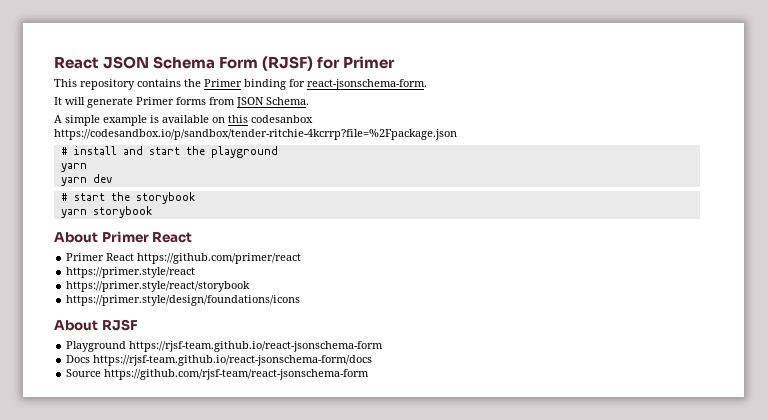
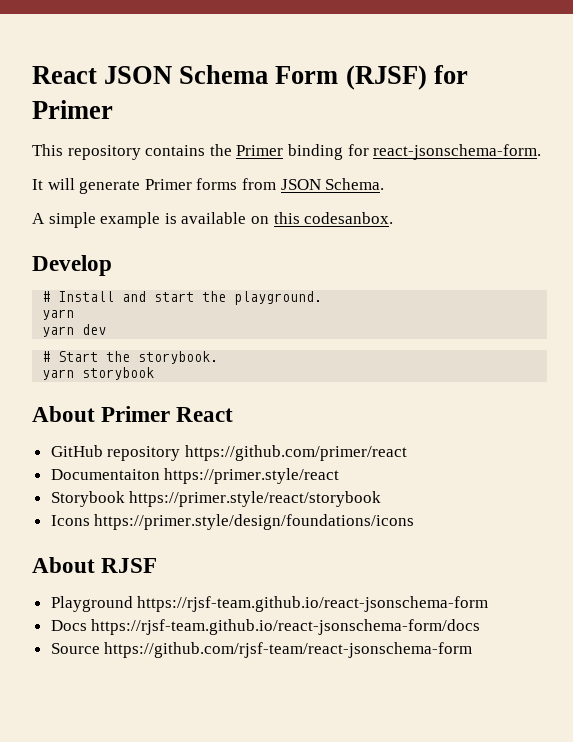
- A simple example is available on this codesanbox https://codesandbox.io/p/sandbox/tender-ritchie-4kcrrp?file=%2Fpackage.json
- # install and start the playground
+ A simple example is available on this codesanbox.
+ Develop
+ # Install and start the playground.
- # start the storybook
+ # Start the storybook.
- Primer React https://github.com/primer/react
+ GitHub repository https://github.com/primer/react
- https://primer.style/react
+ Documentaiton https://primer.style/react
- https://primer.style/react/storybook
+ Storybook https://primer.style/react/storybook
- https://primer.style/design/foundations/icons
+ Icons https://primer.style/design/foundations/icons

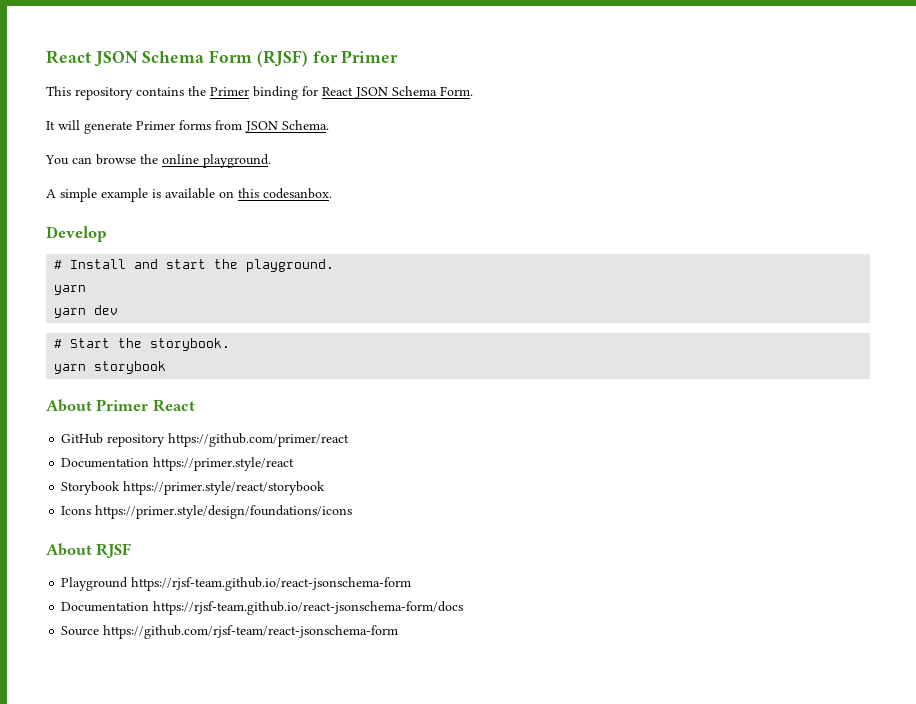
- This repository contains the Primer binding for react-jsonschema-form.
+ This repository contains the Primer binding for React JSON Schema Form.
+ You can browse the online playground.
- Documentaiton https://primer.style/react
+ Documentation https://primer.style/react
- Docs https://rjsf-team.github.io/react-jsonschema-form/docs
+ Documentation https://rjsf-team.github.io/react-jsonschema-form/docs

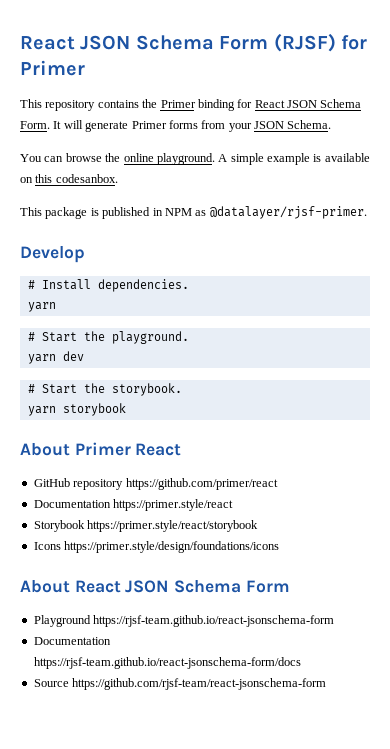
- This repository contains the Primer binding for React JSON Schema Form.
- It will generate Primer forms from JSON Schema.
+ This repository contains the Primer binding for React JSON Schema Form. It will generate Primer forms from your JSON Schema.
- You can browse the online playground.
- A simple example is available on this codesanbox.
+ You can browse the online playground. A simple example is available on this codesanbox.
+ This package is published in NPM as @datalayer/rjsf-primer.
- # Install and start the playground.
+ # Install dependencies.
  yarn
+ # Start the playground.
- About RJSF
+ About React JSON Schema Form

